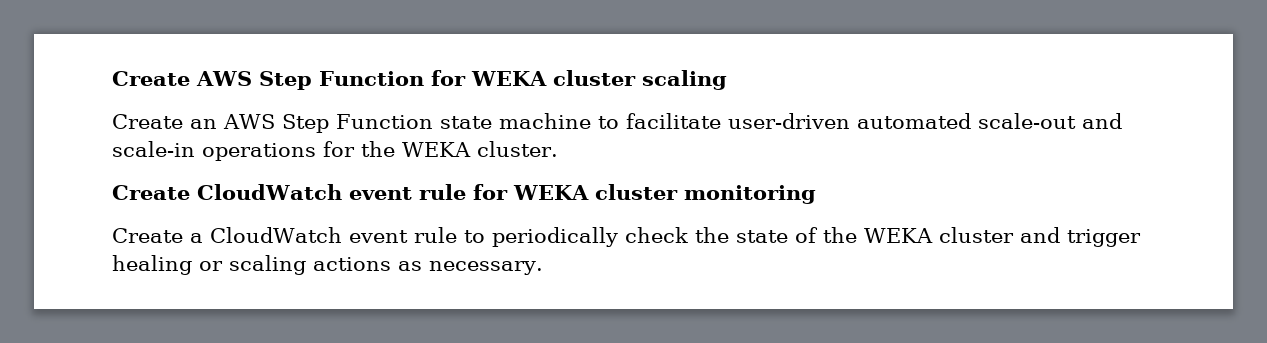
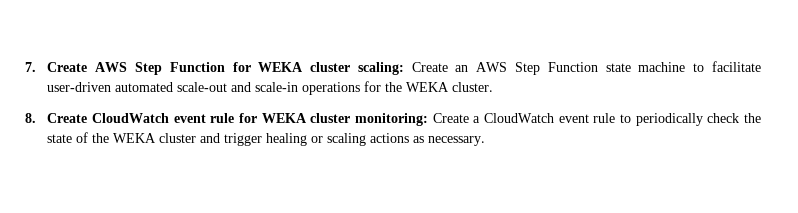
- Create AWS Step Function for WEKA cluster scaling
- Create an AWS Step Function state machine to facilitate user-driven automated scale-out and scale-in operations for the WEKA cluster.
+ 7. Create AWS Step Function for WEKA cluster scaling: Create an AWS Step Function state machine to facilitate user-driven automated scale-out and scale-in operations for the WEKA cluster.
- Create CloudWatch event rule for WEKA cluster monitoring
- Create a CloudWatch event rule to periodically check the state of the WEKA cluster and trigger healing or scaling actions as necessary.
+ 8. Create CloudWatch event rule for WEKA cluster monitoring: Create a CloudWatch event rule to periodically check the state of the WEKA cluster and trigger healing or scaling actions as necessary.

